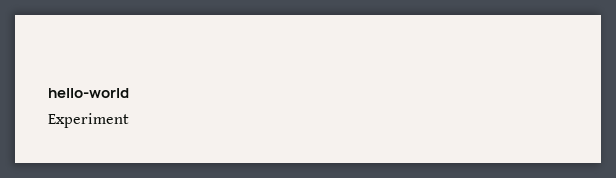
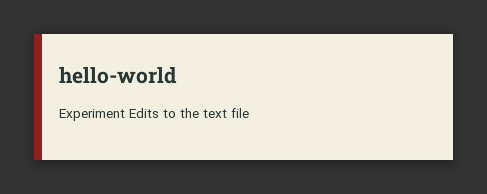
- Experiment
+ Experiment Edits to the text file

